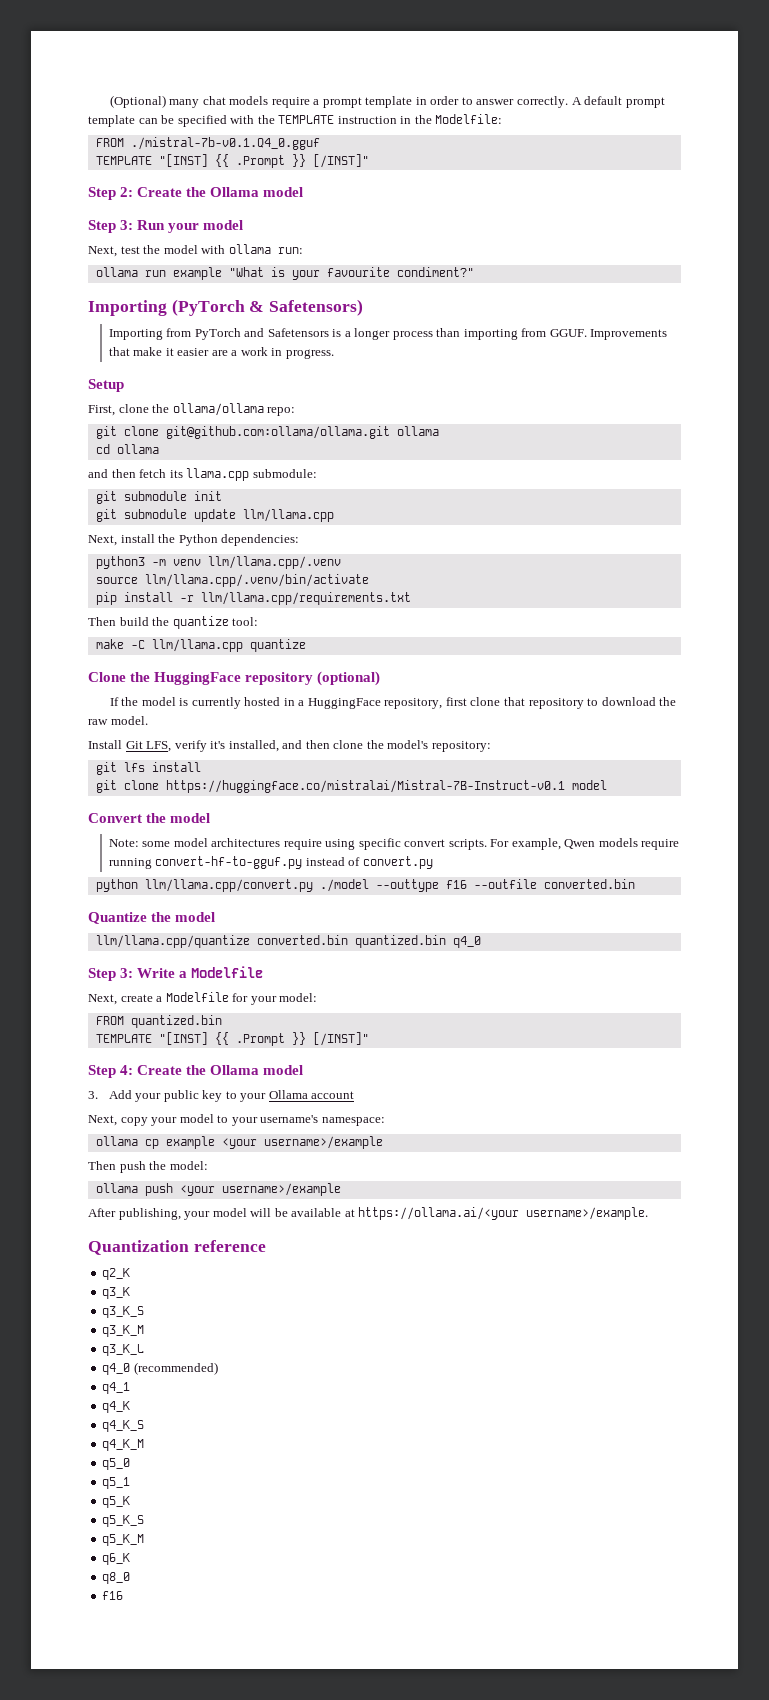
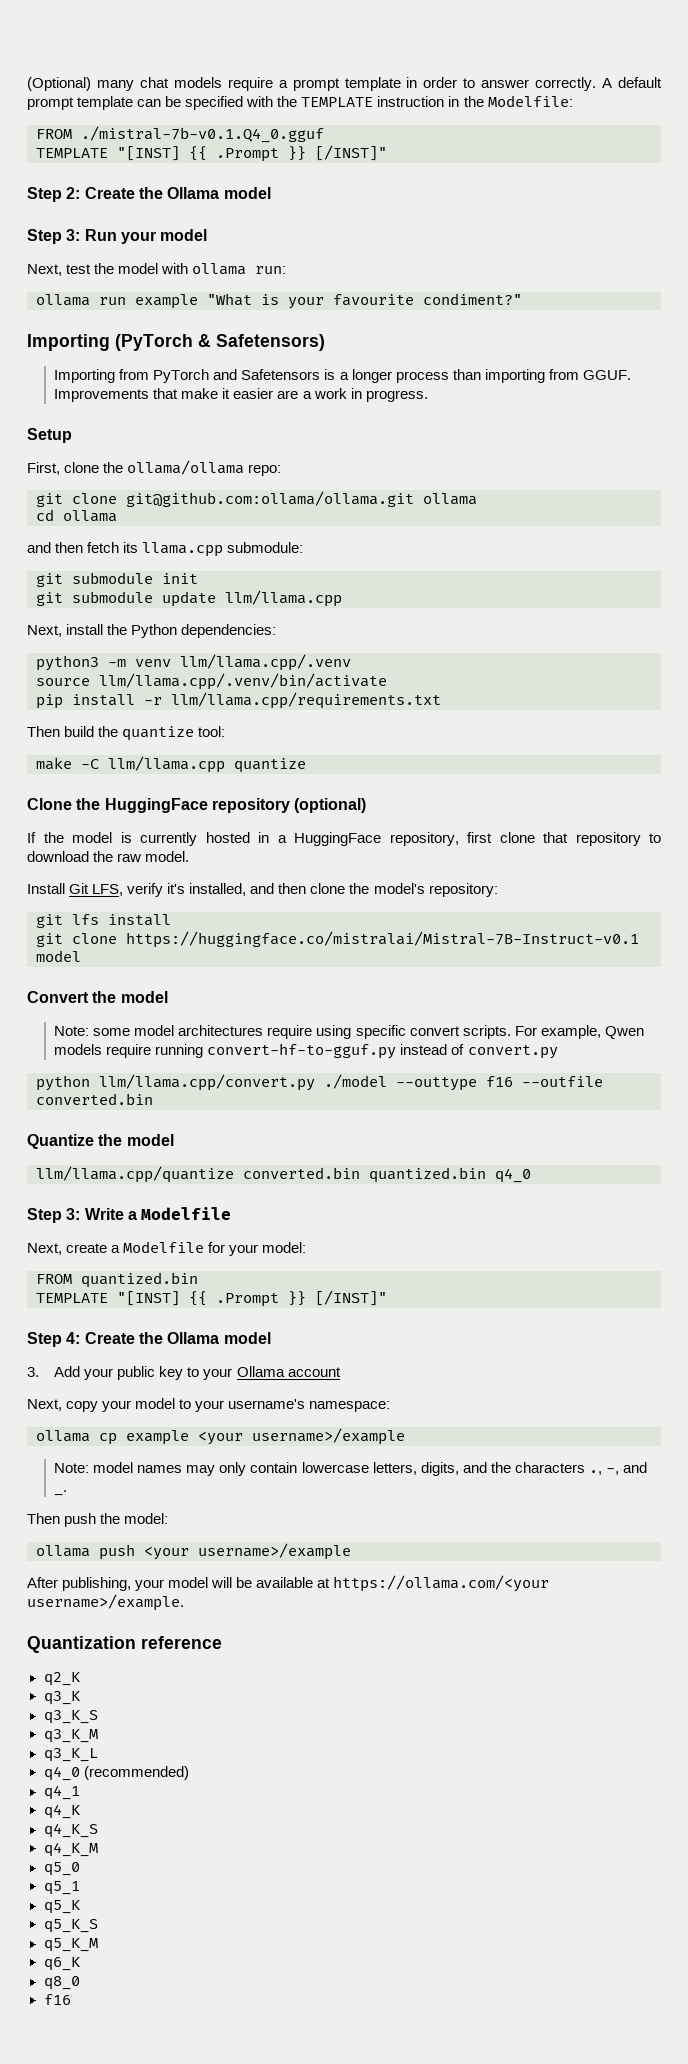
+ Note: model names may only contain lowercase letters, digits, and the characters ., -, and _.
- After publishing, your model will be available at https://ollama.ai/<your username>/example.
+ After publishing, your model will be available at https://ollama.com/<your username>/example.

